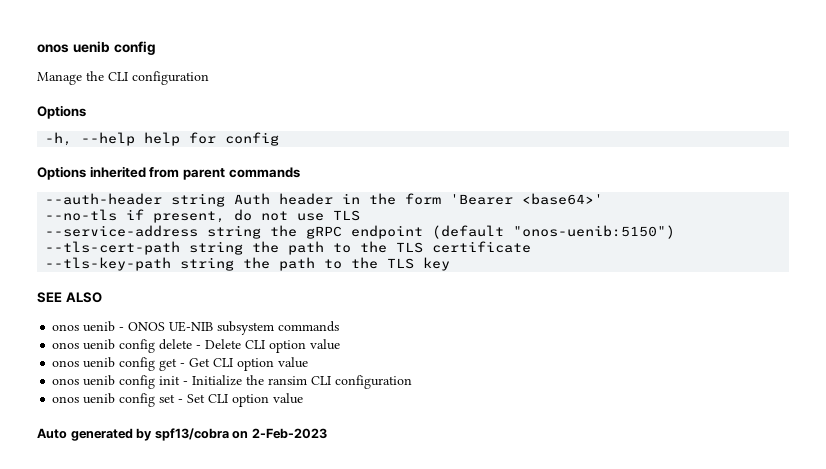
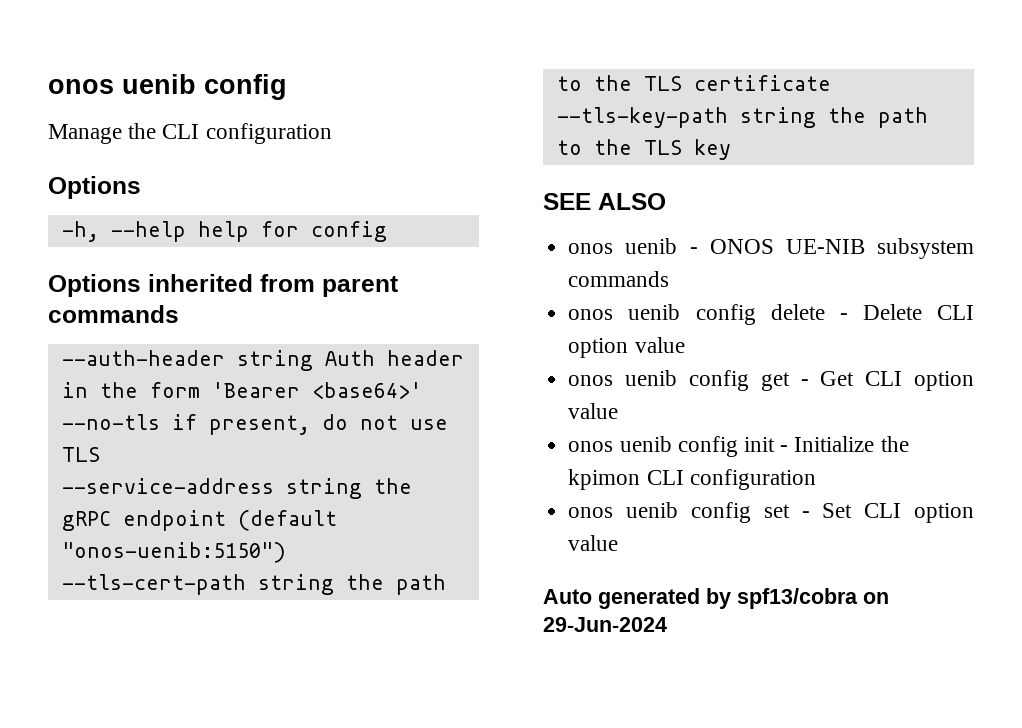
- onos uenib config init - Initialize the ransim CLI configuration
+ onos uenib config init - Initialize the kpimon CLI configuration
- Auto generated by spf13/cobra on 2-Feb-2023
+ Auto generated by spf13/cobra on 29-Jun-2024

